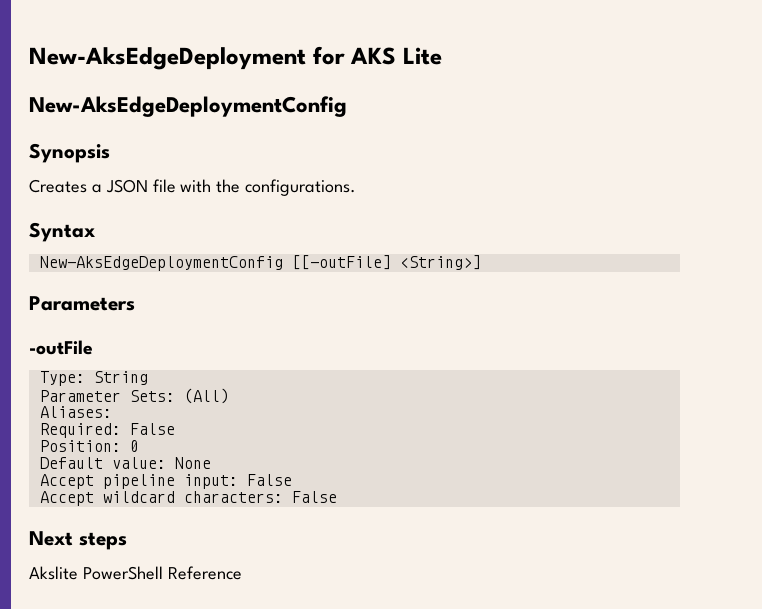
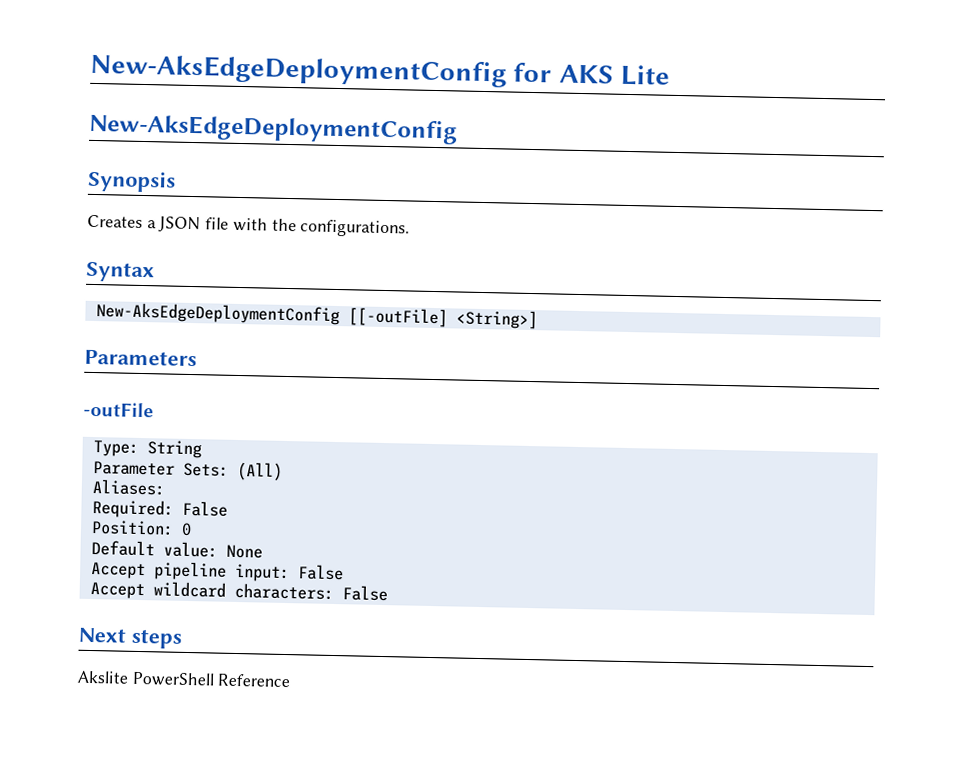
- New-AksEdgeDeployment for AKS Lite
+ New-AksEdgeDeploymentConfig for AKS Lite

